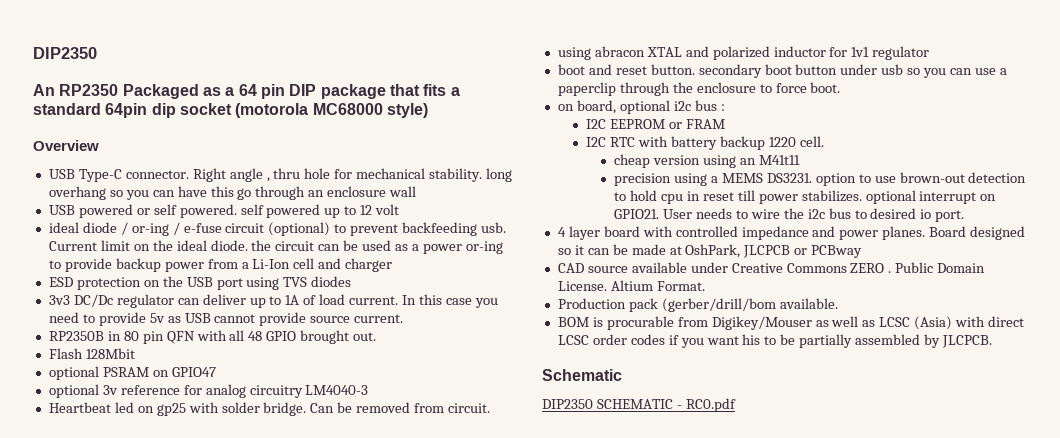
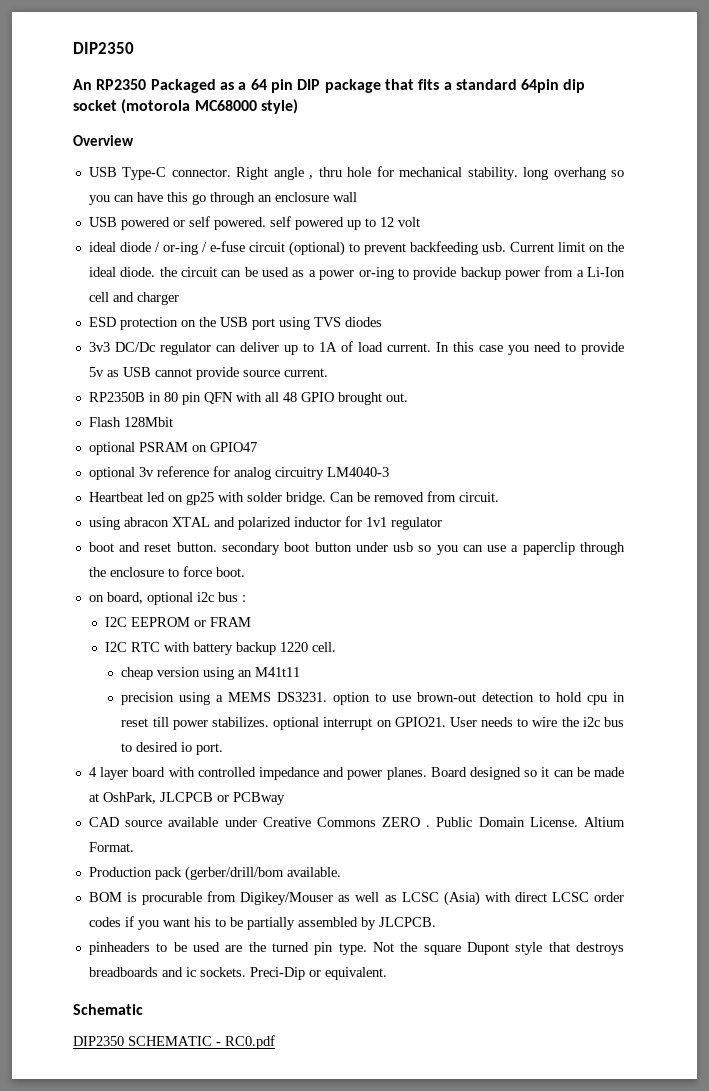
+ pinheaders to be used are the turned pin type. Not the square Dupont style that destroys breadboards and ic sockets. Preci-Dip or equivalent.

